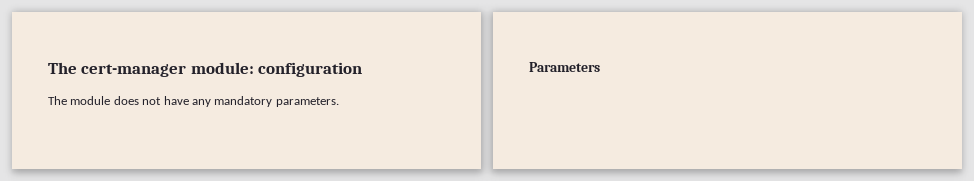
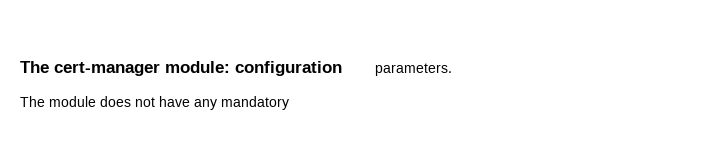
- Parameters

